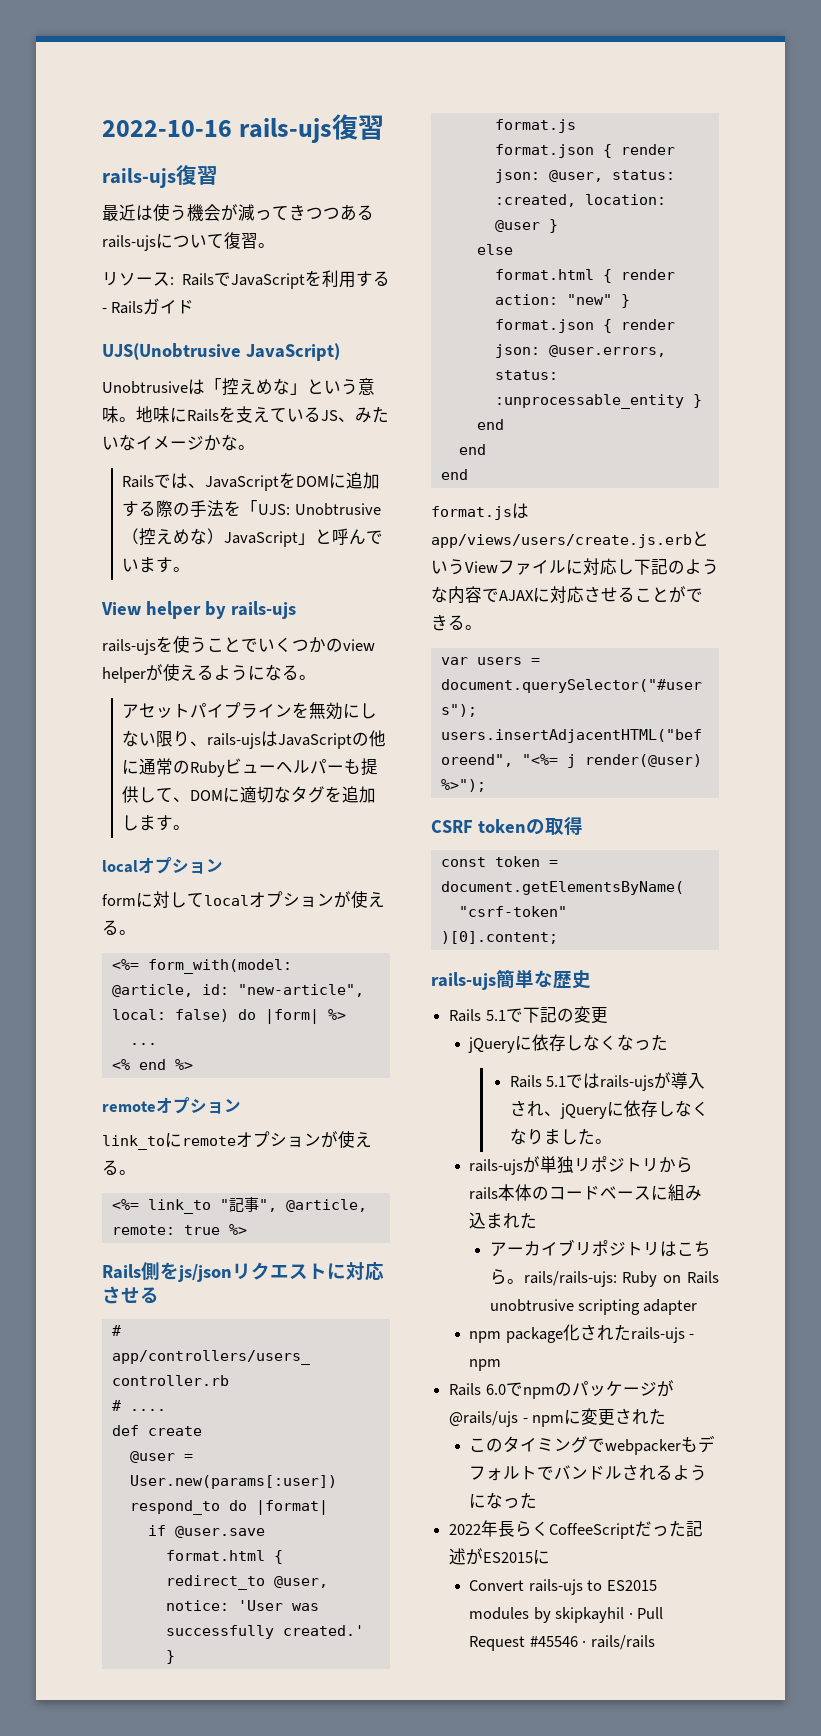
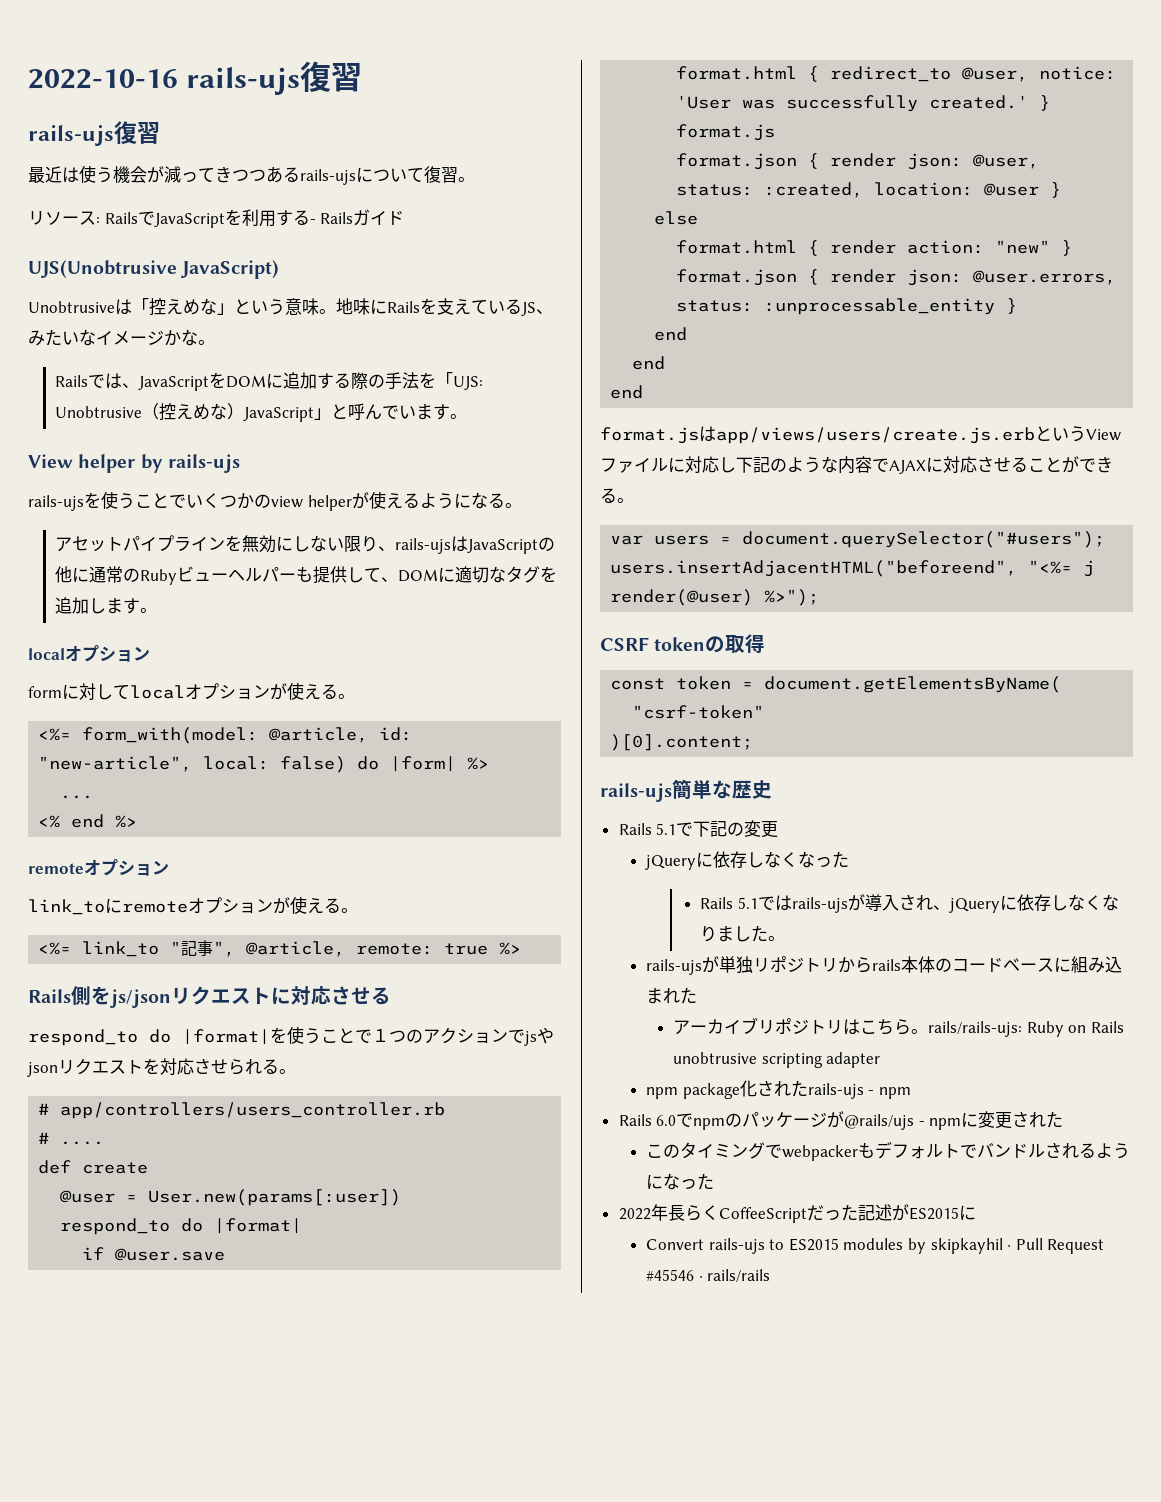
+ respond_to do |format|を使うことで１つのアクションでjsやjsonリクエストを対応させられる。

